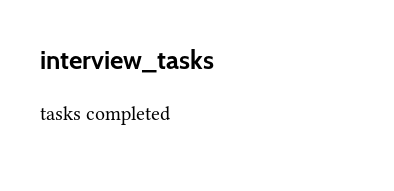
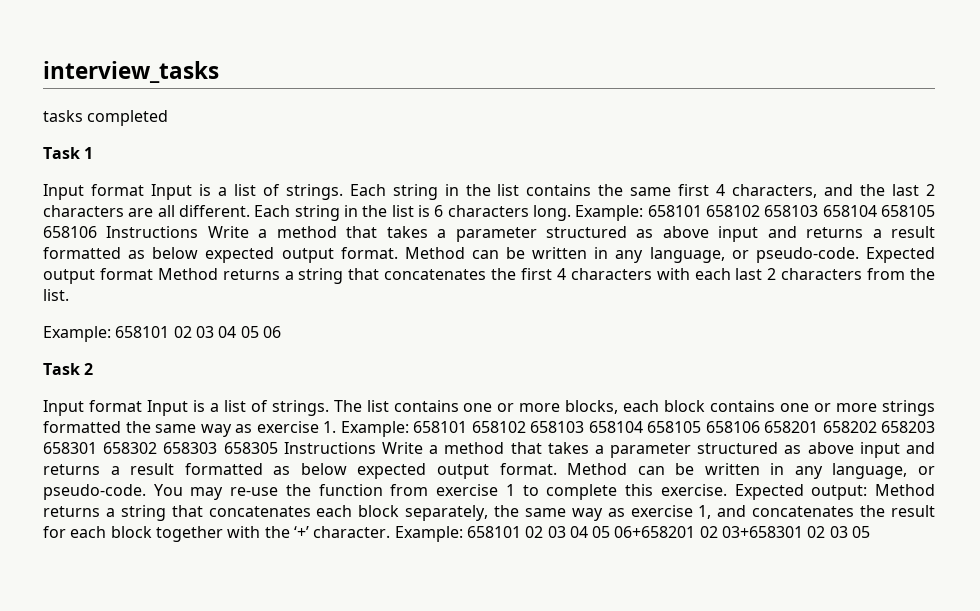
+ Task 1
+ Input format Input is a list of strings. Each string in the list contains the same first 4 characters, and the last 2 characters are all different. Each string in the list is 6 characters long. Example: 658101 658102 658103 658104 658105 658106 Instructions Write a method that takes a parameter structured as above input and returns a result formatted as below expected output format. Method can be written in any language, or pseudo-code. Expected output format Method returns a string that concatenates the first 4 characters with each last 2 characters from the list.
+ Example: 658101 02 03 04 05 06
+ Task 2
+ Input format Input is a list of strings. The list contains one or more blocks, each block contains one or more strings formatted the same way as exercise 1. Example: 658101 658102 658103 658104 658105 658106 658201 658202 658203 658301 658302 658303 658305 Instructions Write a method that takes a parameter structured as above input and returns a result formatted as below expected output format. Method can be written in any language, or pseudo-code. You may re-use the function from exercise 1 to complete this exercise. Expected output: Method returns a string that concatenates each block separately, the same way as exercise 1, and concatenates the result for each block together with the ‘+’ character. Example: 658101 02 03 04 05 06+658201 02 03+658301 02 03 05

